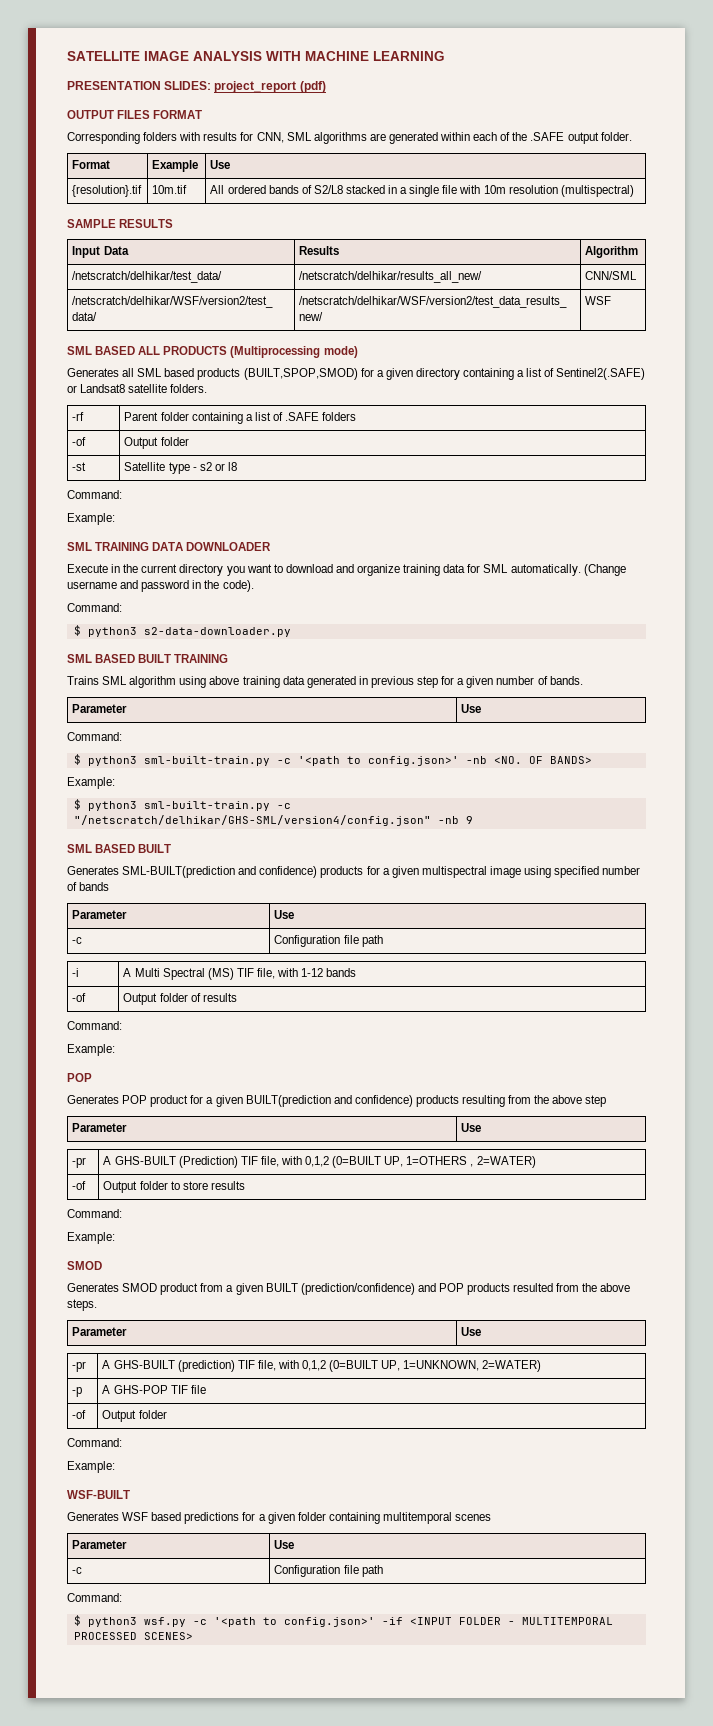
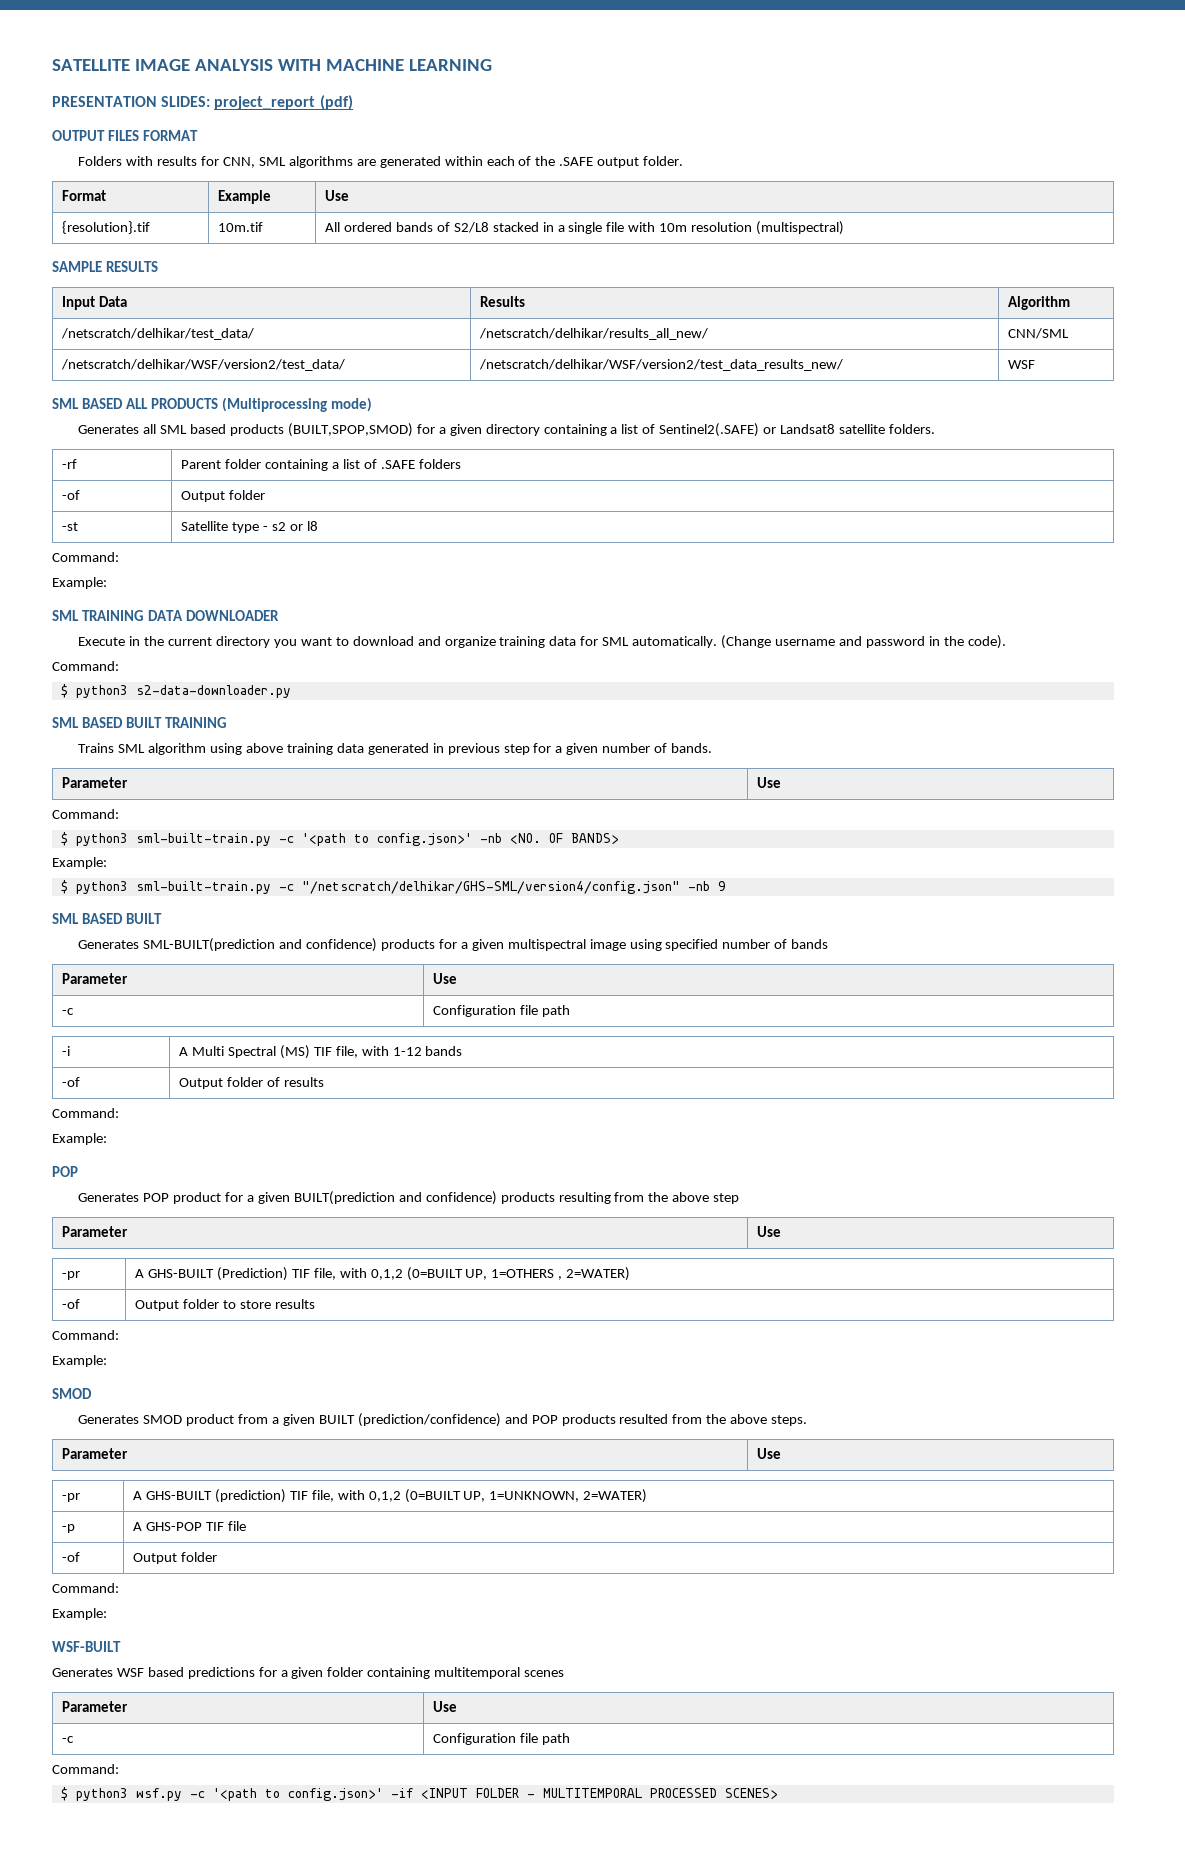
- Corresponding folders with results for CNN, SML algorithms are generated within each of the .SAFE output folder.
+ Folders with results for CNN, SML algorithms are generated within each of the .SAFE output folder.

